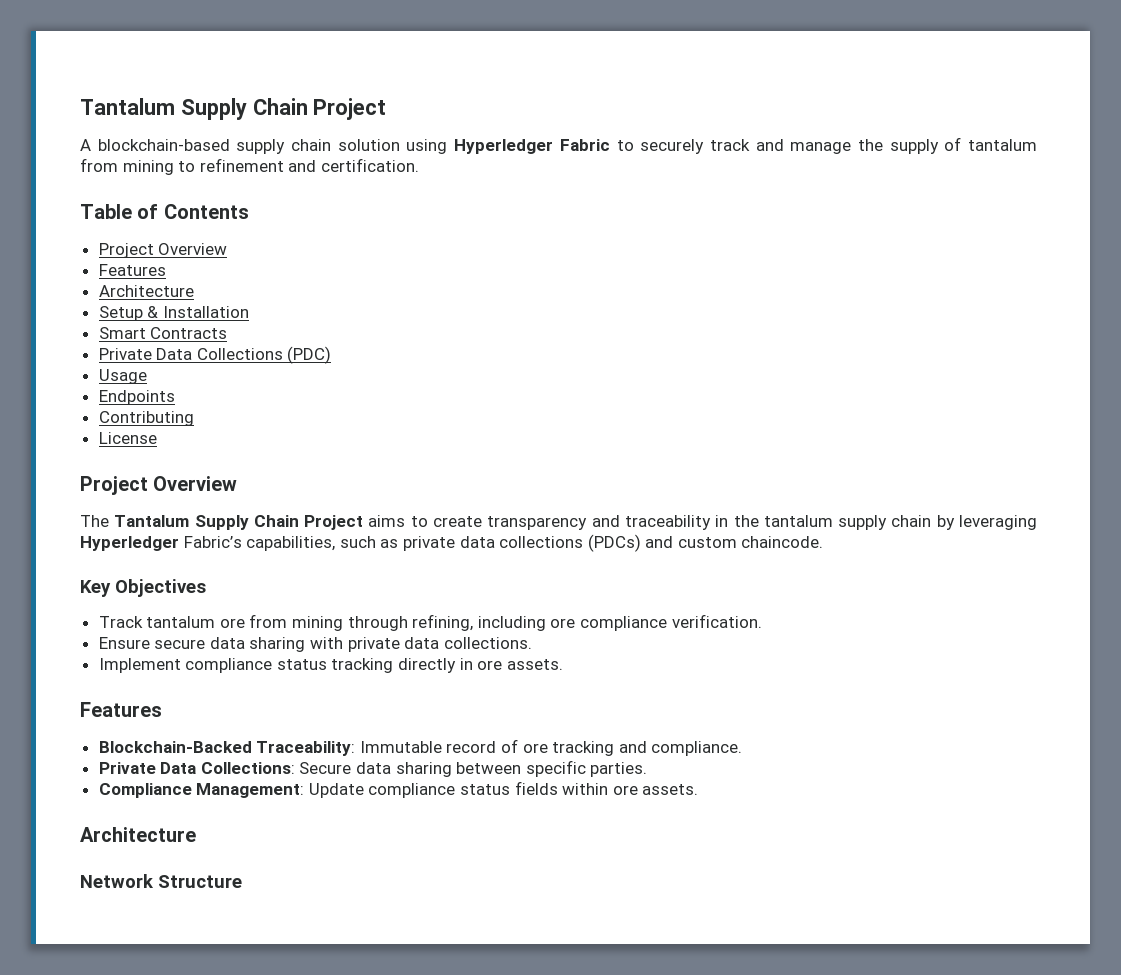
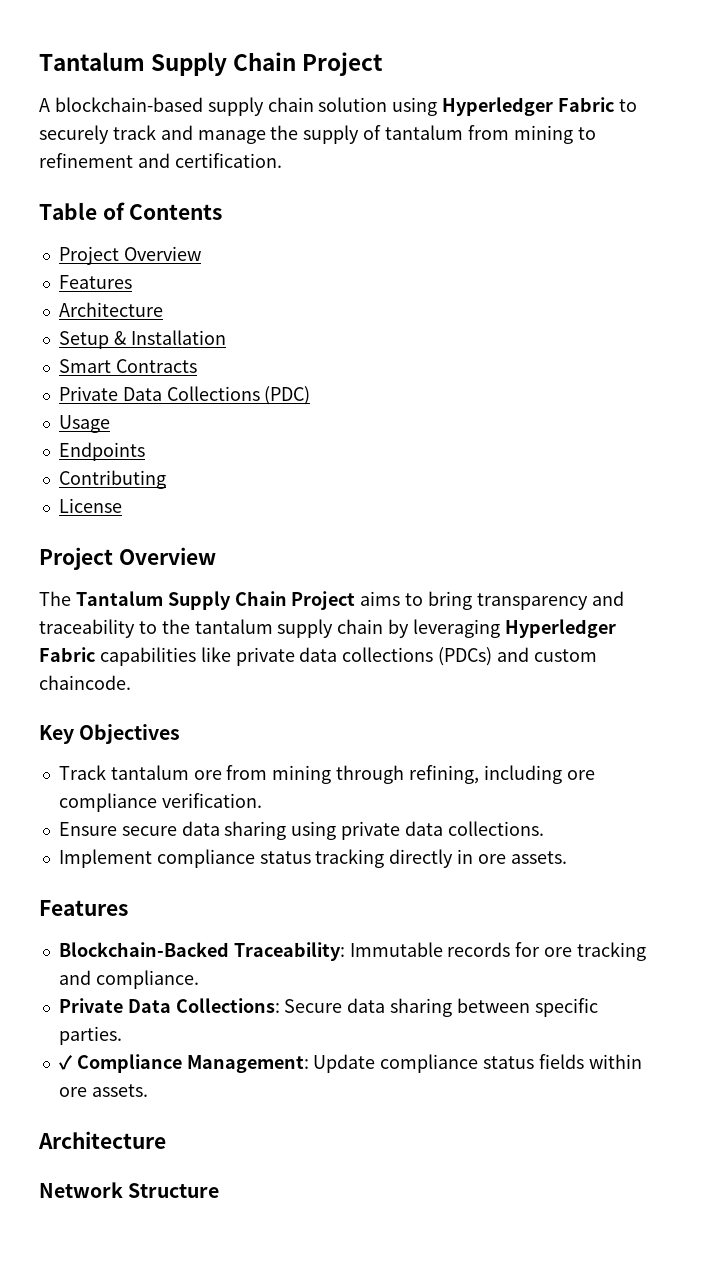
- The Tantalum Supply Chain Project aims to create transparency and traceability in the tantalum supply chain by leveraging Hyperledger Fabric’s capabilities, such as private data collections (PDCs) and custom chaincode.
+ The Tantalum Supply Chain Project aims to bring transparency and traceability to the tantalum supply chain by leveraging Hyperledger Fabric capabilities like private data collections (PDCs) and custom chaincode.
- Ensure secure data sharing with private data collections.
+ Ensure secure data sharing using private data collections.
- Blockchain-Backed Traceability: Immutable record of ore tracking and compliance.
+ Blockchain-Backed Traceability: Immutable records for ore tracking and compliance.
- Compliance Management: Update compliance status fields within ore assets.
+ ✓ Compliance Management: Update compliance status fields within ore assets.

